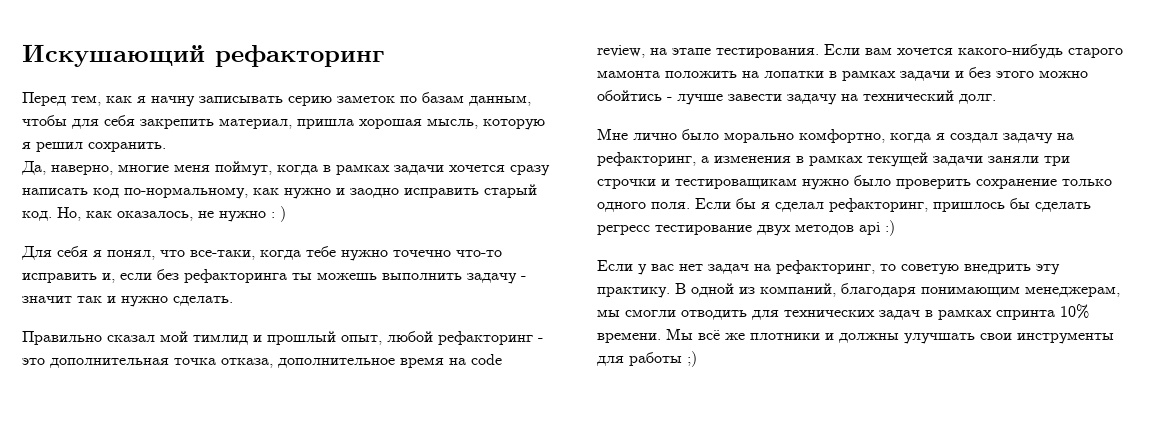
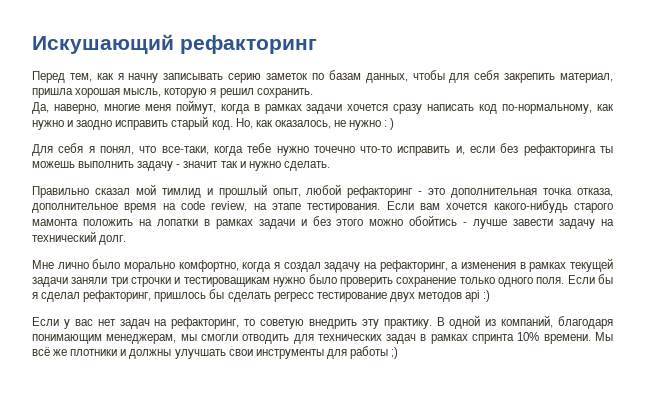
- Перед тем, как я начну записывать серию заметок по базам данным, чтобы для себя закрепить материал, пришла хорошая мысль, которую я решил сохранить.
+ Перед тем, как я начну записывать серию заметок по базам данных, чтобы для себя закрепить материал, пришла хорошая мысль, которую я решил сохранить.

